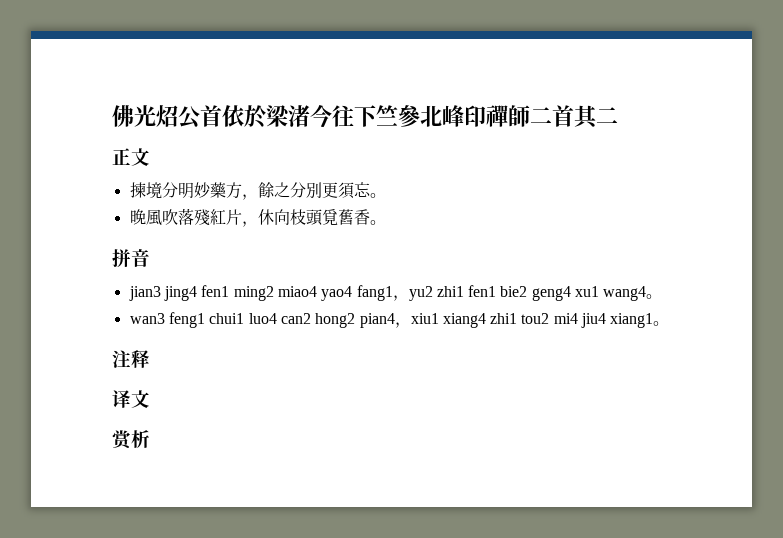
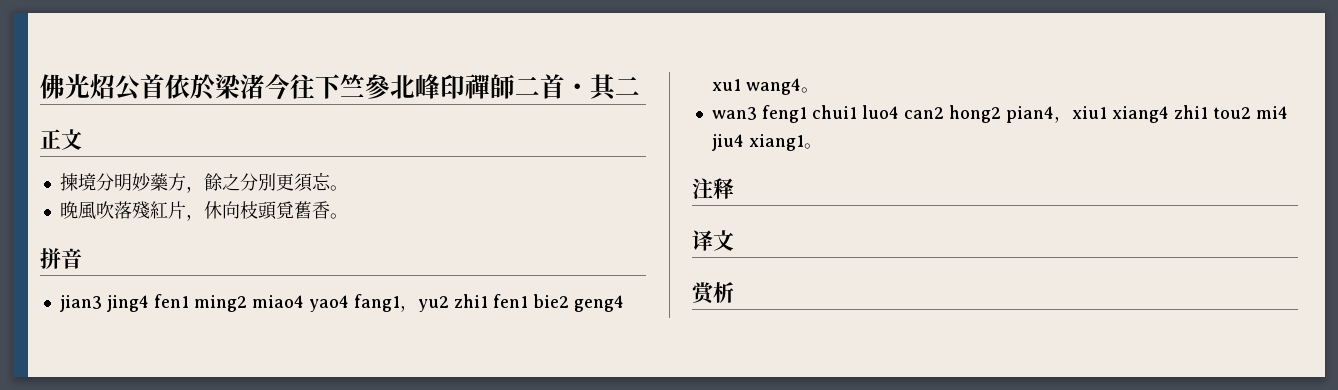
- 佛光炤公首依於梁渚今往下竺參北峰印禪師二首其二
+ 佛光炤公首依於梁渚今往下竺參北峰印禪師二首・其二

